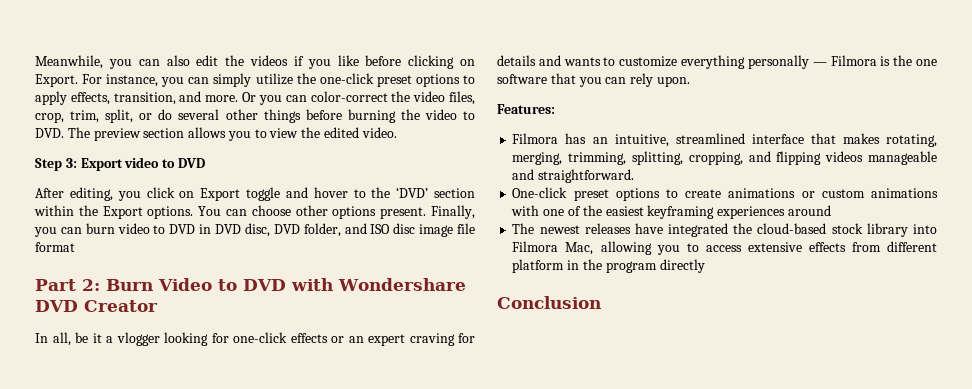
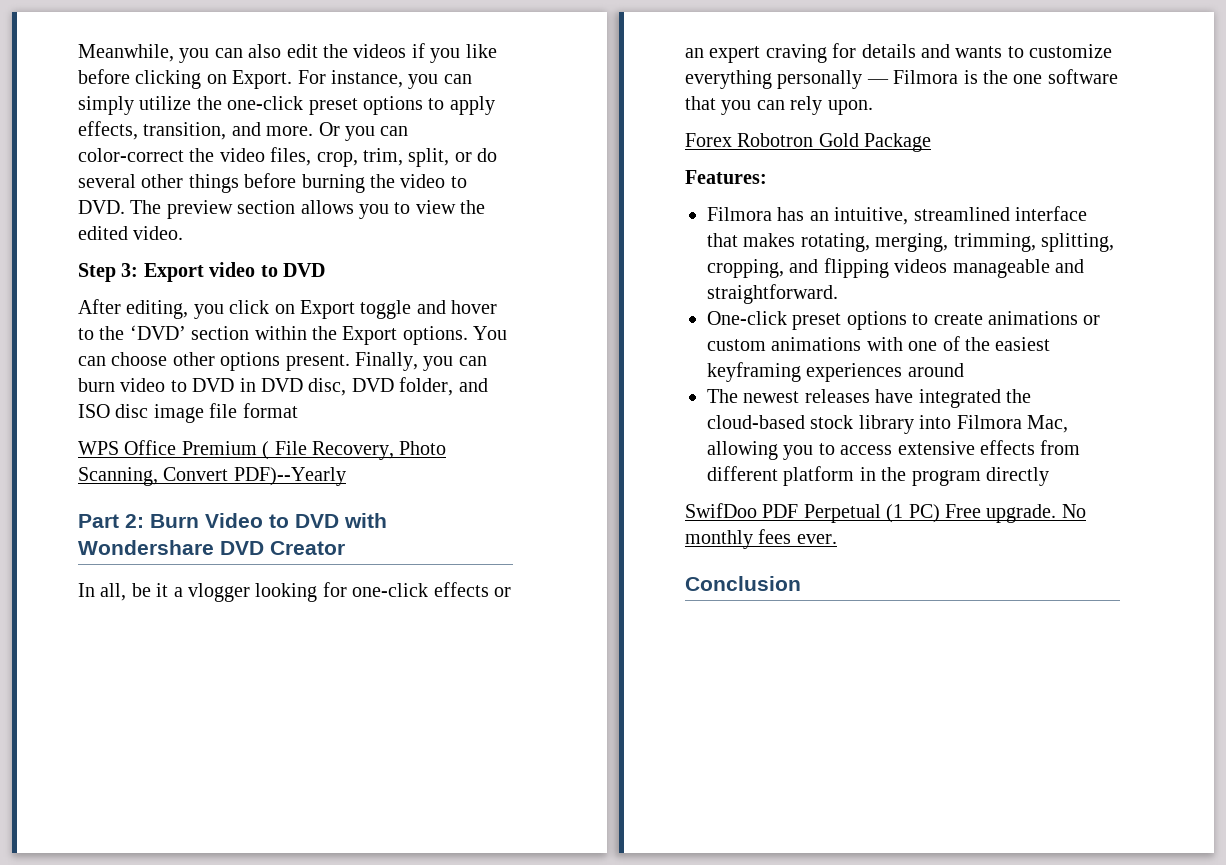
+ WPS Office Premium ( File Recovery, Photo Scanning, Convert PDF)--Yearly
+ Forex Robotron Gold Package
+ SwifDoo PDF Perpetual (1 PC) Free upgrade. No monthly fees ever.

